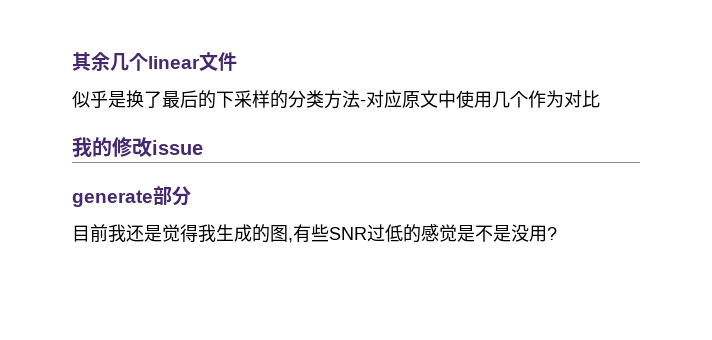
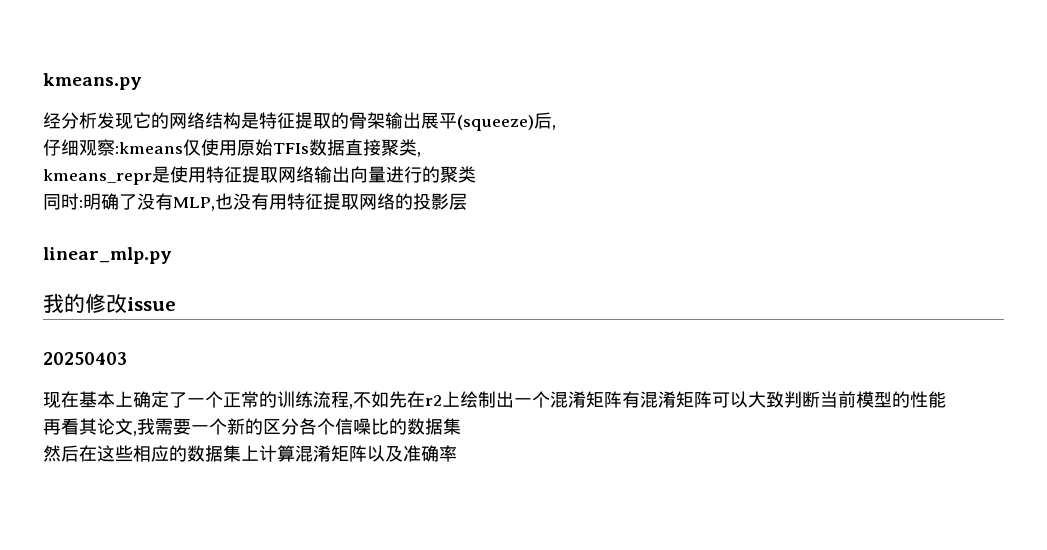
- 其余几个linear文件
- 似乎是换了最后的下采样的分类方法-对应原文中使用几个作为对比
+ kmeans.py
+ 经分析发现它的网络结构是特征提取的骨架输出展平(squeeze)后,
+ 仔细观察:kmeans仅使用原始TFIs数据直接聚类,
+ kmeans_repr是使用特征提取网络输出向量进行的聚类
+ 同时:明确了没有MLP,也没有用特征提取网络的投影层
+ linear_mlp.py
  我的修改issue
- generate部分
- 目前我还是觉得我生成的图,有些SNR过低的感觉是不是没用?
+ 20250403
+ 现在基本上确定了一个正常的训练流程,不如先在r2上绘制出一个混淆矩阵有混淆矩阵可以大致判断当前模型的性能
+ 再看其论文,我需要一个新的区分各个信噪比的数据集
+ 然后在这些相应的数据集上计算混淆矩阵以及准确率

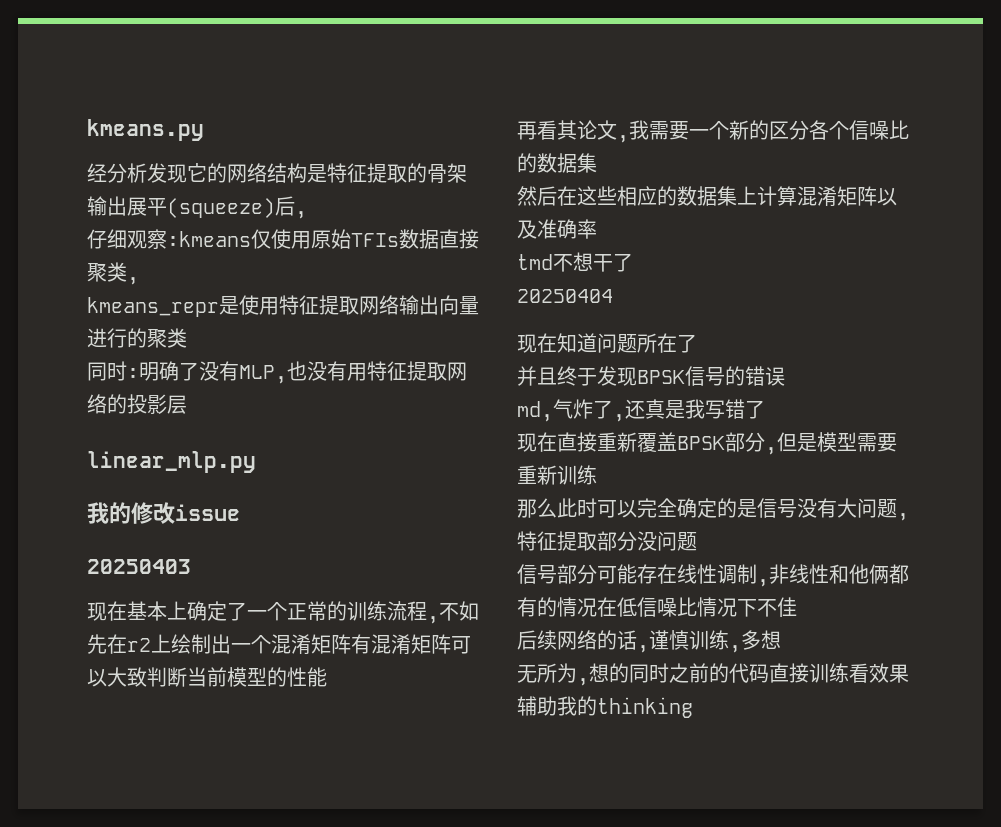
+ tmd不想干了
+ 20250404
+ 现在知道问题所在了
+ 并且终于发现BPSK信号的错误
+ md,气炸了,还真是我写错了
+ 现在直接重新覆盖BPSK部分,但是模型需要重新训练
+ 那么此时可以完全确定的是信号没有大问题,特征提取部分没问题
+ 信号部分可能存在线性调制,非线性和他俩都有的情况在低信噪比情况下不佳
+ 后续网络的话,谨慎训练,多想
+ 无所为,想的同时之前的代码直接训练看效果辅助我的thinking

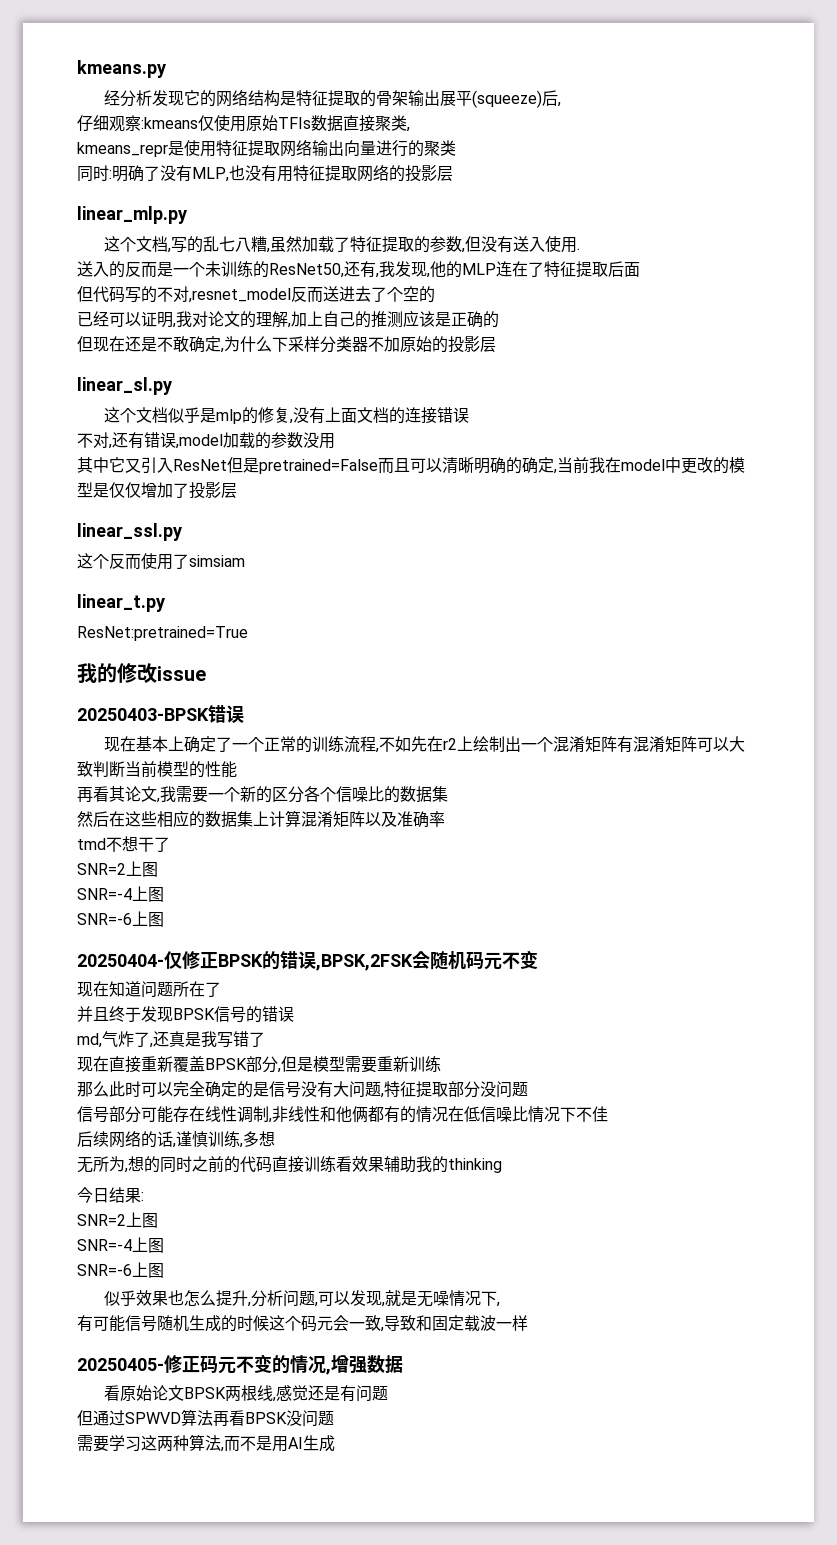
+ 这个文档,写的乱七八糟,虽然加载了特征提取的参数,但没有送入使用.
+ 送入的反而是一个未训练的ResNet50,还有,我发现,他的MLP连在了特征提取后面
+ 但代码写的不对,resnet_model反而送进去了个空的
+ 已经可以证明,我对论文的理解,加上自己的推测应该是正确的
+ 但现在还是不敢确定,为什么下采样分类器不加原始的投影层
+ linear_sl.py
+ 这个文档似乎是mlp的修复,没有上面文档的连接错误
+ 不对,还有错误,model加载的参数没用
+ 其中它又引入ResNet但是pretrained=False而且可以清晰明确的确定,当前我在model中更改的模型是仅仅增加了投影层
+ linear_ssl.py
+ 这个反而使用了simsiam
+ linear_t.py
+ ResNet:pretrained=True
- 20250403
+ 20250403-BPSK错误
  tmd不想干了
- 20250404
+ SNR=2上图
+ SNR=-4上图
+ SNR=-6上图
+ 20250404-仅修正BPSK的错误,BPSK,2FSK会随机码元不变
+ 今日结果:
+ SNR=2上图
+ SNR=-4上图
+ SNR=-6上图
+ 似乎效果也怎么提升,分析问题,可以发现,就是无噪情况下,
+ 有可能信号随机生成的时候这个码元会一致,导致和固定载波一样
+ 20250405-修正码元不变的情况,增强数据
+ 看原始论文BPSK两根线,感觉还是有问题
+ 但通过SPWVD算法再看BPSK没问题
+ 需要学习这两种算法,而不是用AI生成

